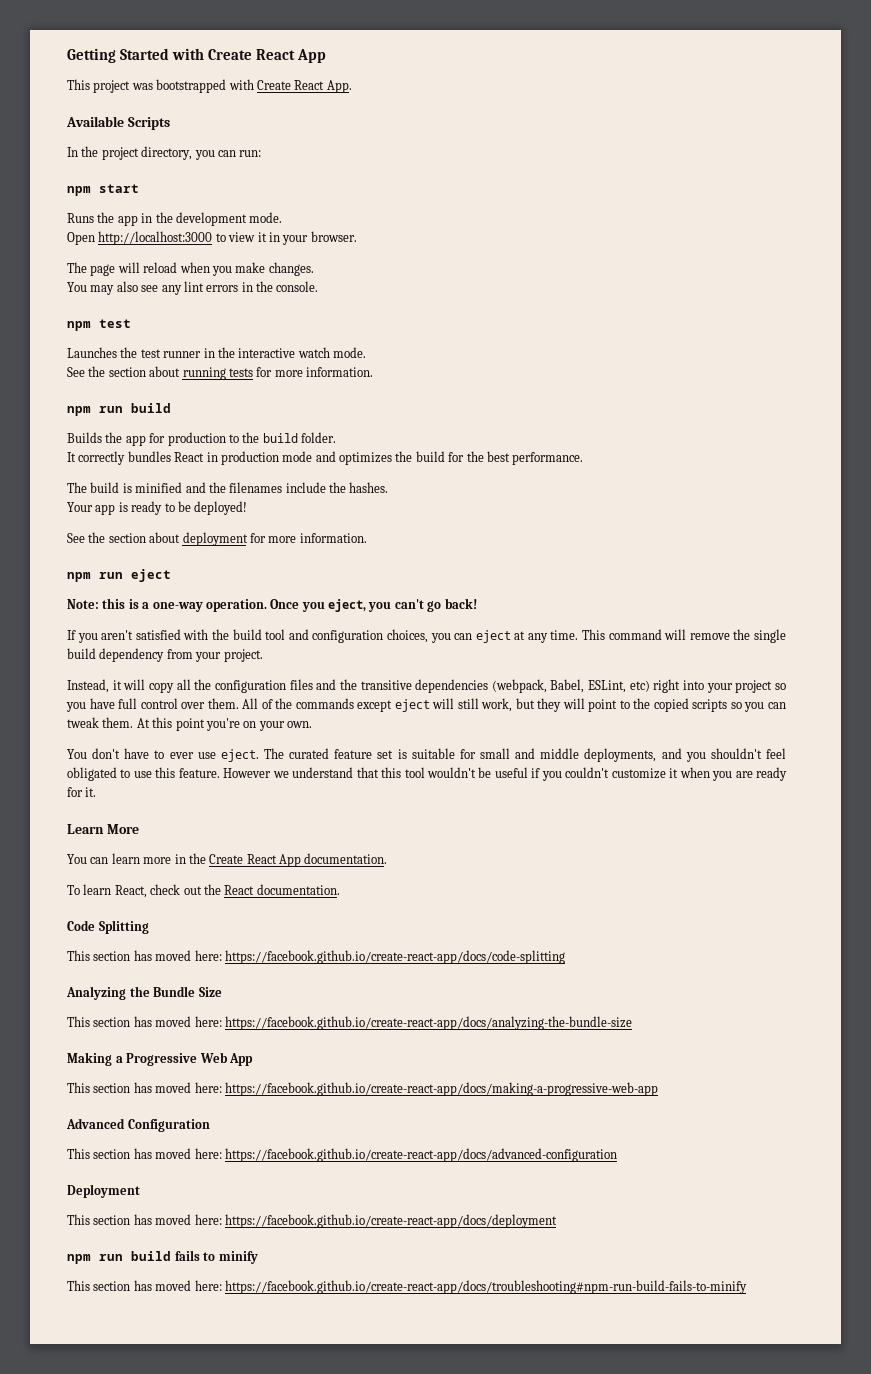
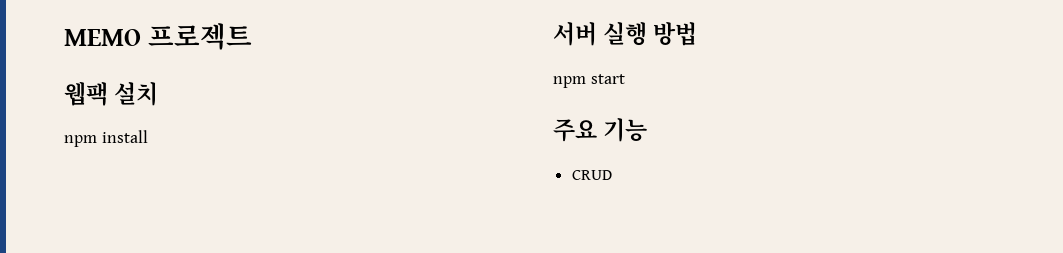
- Getting Started with Create React App
- This project was bootstrapped with Create React App.
- Available Scripts
- In the project directory, you can run:
+ MEMO 프로젝트
+ 웹팩 설치
+ npm install
+ 서버 실행 방법
  npm start
- Runs the app in the development mode.
- Open http://localhost:3000 to view it in your browser.
- The page will reload when you make changes.
- You may also see any lint errors in the console.
- npm test
- Launches the test runner in the interactive watch mode.
- See the section about running tests for more information.
- npm run build
- Builds the app for production to the build folder.
- It correctly bundles React in production mode and optimizes the build for the best performance.
- The build is minified and the filenames include the hashes.
- Your app is ready to be deployed!
- See the section about deployment for more information.
- npm run eject
- Note: this is a one-way operation. Once you eject, you can't go back!
- If you aren't satisfied with the build tool and configuration choices, you can eject at any time. This command will remove the single build dependency from your project.
- Instead, it will copy all the configuration files and the transitive dependencies (webpack, Babel, ESLint, etc) right into your project so you have full control over them. All of the commands except eject will still work, but they will point to the copied scripts so you can tweak them. At this point you're on your own.
- You don't have to ever use eject. The curated feature set is suitable for small and middle deployments, and you shouldn't feel obligated to use this feature. However we understand that this tool wouldn't be useful if you couldn't customize it when you are ready for it.
- Learn More
- You can learn more in the Create React App documentation.
- To learn React, check out the React documentation.
- Code Splitting
- This section has moved here: https://facebook.github.io/create-react-app/docs/code-splitting
- Analyzing the Bundle Size
- This section has moved here: https://facebook.github.io/create-react-app/docs/analyzing-the-bundle-size
- Making a Progressive Web App
- This section has moved here: https://facebook.github.io/create-react-app/docs/making-a-progressive-web-app
- Advanced Configuration
- This section has moved here: https://facebook.github.io/create-react-app/docs/advanced-configuration
- Deployment
- This section has moved here: https://facebook.github.io/create-react-app/docs/deployment
- npm run build fails to minify
- This section has moved here: https://facebook.github.io/create-react-app/docs/troubleshooting#npm-run-build-fails-to-minify
+ 주요 기능
+ CRUD

